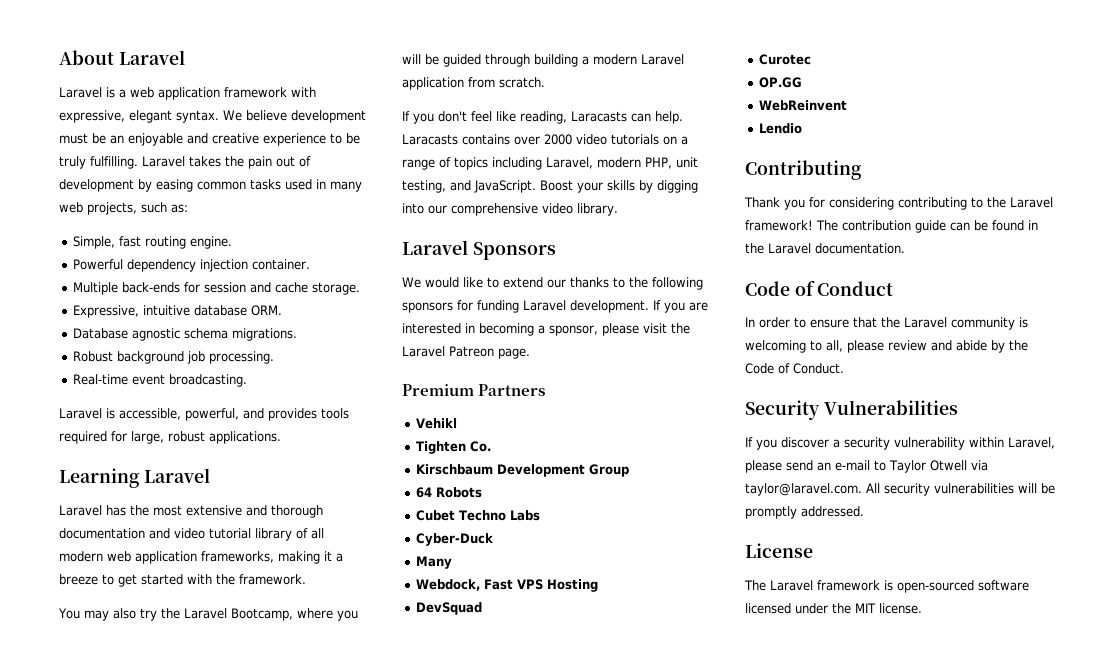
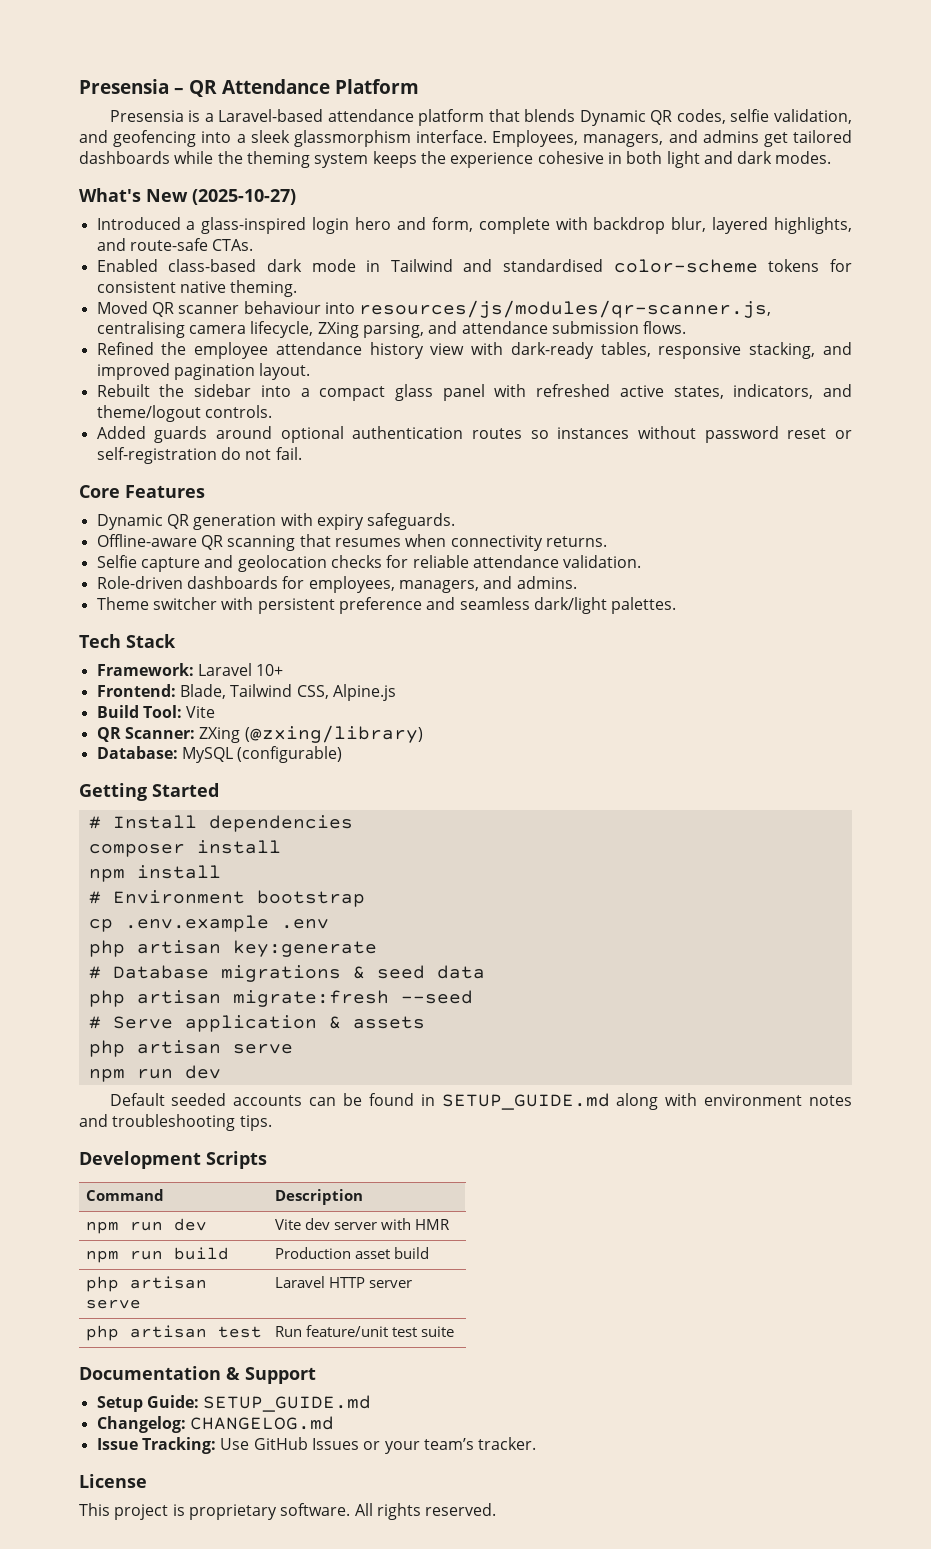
- About Laravel
- Laravel is a web application framework with expressive, elegant syntax. We believe development must be an enjoyable and creative experience to be truly fulfilling. Laravel takes the pain out of development by easing common tasks used in many web projects, such as:
- Simple, fast routing engine.
- Powerful dependency injection container.
- Multiple back-ends for session and cache storage.
- Expressive, intuitive database ORM.
- Database agnostic schema migrations.
- Robust background job processing.
- Real-time event broadcasting.
- Laravel is accessible, powerful, and provides tools required for large, robust applications.
- Learning Laravel
- Laravel has the most extensive and thorough documentation and video tutorial library of all modern web application frameworks, making it a breeze to get started with the framework.
- You may also try the Laravel Bootcamp, where you will be guided through building a modern Laravel application from scratch.
- If you don't feel like reading, Laracasts can help. Laracasts contains over 2000 video tutorials on a range of topics including Laravel, modern PHP, unit testing, and JavaScript. Boost your skills by digging into our comprehensive video library.
- Laravel Sponsors
- We would like to extend our thanks to the following sponsors for funding Laravel development. If you are interested in becoming a sponsor, please visit the Laravel Patreon page.
- Premium Partners
- Vehikl
- Tighten Co.
- Kirschbaum Development Group
- 64 Robots
- Cubet Techno Labs
- Cyber-Duck
- Many
- Webdock, Fast VPS Hosting
- DevSquad
- Curotec
- OP.GG
- WebReinvent
- Lendio
- Contributing
- Thank you for considering contributing to the Laravel framework! The contribution guide can be found in the Laravel documentation.
- Code of Conduct
- In order to ensure that the Laravel community is welcoming to all, please review and abide by the Code of Conduct.
- Security Vulnerabilities
- If you discover a security vulnerability within Laravel, please send an e-mail to Taylor Otwell via taylor@laravel.com. All security vulnerabilities will be promptly addressed.
+ Presensia – QR Attendance Platform
+ Presensia is a Laravel-based attendance platform that blends Dynamic QR codes, selfie validation, and geofencing into a sleek glassmorphism interface. Employees, managers, and admins get tailored dashboards while the theming system keeps the experience cohesive in both light and dark modes.
+ What's New (2025-10-27)
+ Introduced a glass-inspired login hero and form, complete with backdrop blur, layered highlights, and route-safe CTAs.
+ Enabled class-based dark mode in Tailwind and standardised color-scheme tokens for consistent native theming.
+ Moved QR scanner behaviour into resources/js/modules/qr-scanner.js, centralising camera lifecycle, ZXing parsing, and attendance submission flows.
+ Refined the employee attendance history view with dark-ready tables, responsive stacking, and improved pagination layout.
+ Rebuilt the sidebar into a compact glass panel with refreshed active states, indicators, and theme/logout controls.
+ Added guards around optional authentication routes so instances without password reset or self-registration do not fail.
+ Core Features
+ Dynamic QR generation with expiry safeguards.
+ Offline-aware QR scanning that resumes when connectivity returns.
+ Selfie capture and geolocation checks for reliable attendance validation.
+ Role-driven dashboards for employees, managers, and admins.
+ Theme switcher with persistent preference and seamless dark/light palettes.
+ Tech Stack
+ Framework: Laravel 10+
+ Frontend: Blade, Tailwind CSS, Alpine.js
+ Build Tool: Vite
+ QR Scanner: ZXing (@zxing/library)
+ Database: MySQL (configurable)
+ Getting Started
+ # Install dependencies
+ composer install
+ npm install
+ # Environment bootstrap
+ cp .env.example .env
+ php artisan key:generate
+ # Database migrations & seed data
+ php artisan migrate:fresh --seed
+ # Serve application & assets
+ php artisan serve
+ npm run dev
+ Default seeded accounts can be found in SETUP_GUIDE.md along with environment notes and troubleshooting tips.
+ Development Scripts
+ Command | Description
+ npm run dev | Vite dev server with HMR
+ npm run build | Production asset build
+ php artisan serve | Laravel HTTP server
+ php artisan test | Run feature/unit test suite
+ Documentation & Support
+ Setup Guide: SETUP_GUIDE.md
+ Changelog: CHANGELOG.md
+ Issue Tracking: Use GitHub Issues or your team’s tracker.
  License
- The Laravel framework is open-sourced software licensed under the MIT license.
+ This project is proprietary software. All rights reserved.

